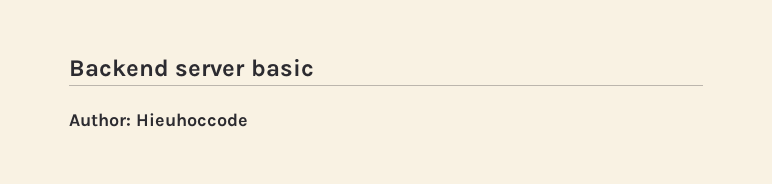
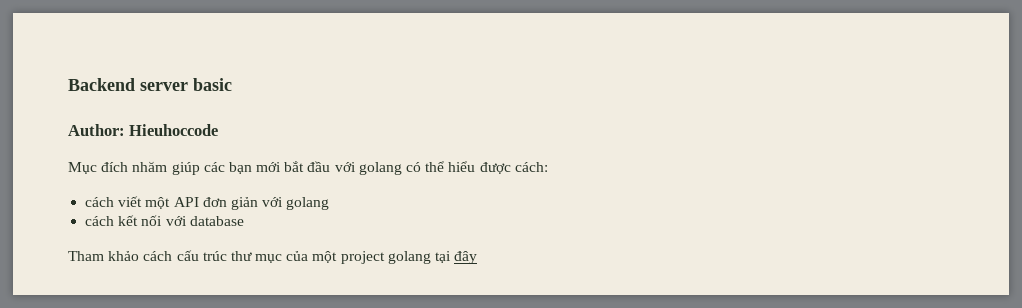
+ Mục đích nhăm giúp các bạn mới bắt đầu với golang có thể hiểu được cách:
+ cách viết một API đơn giản với golang
+ cách kết nối với database
+ Tham khảo cách cấu trúc thư mục của một project golang tại đây

